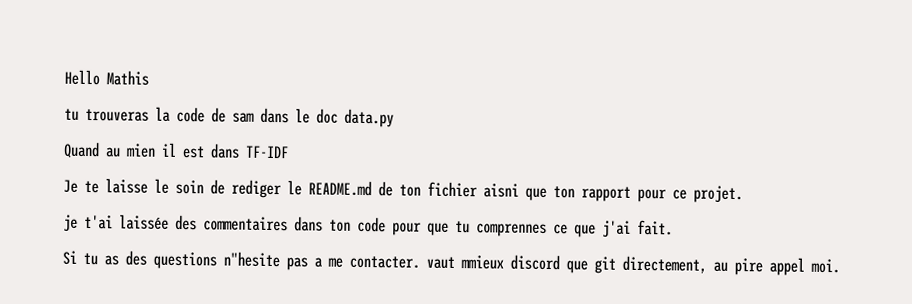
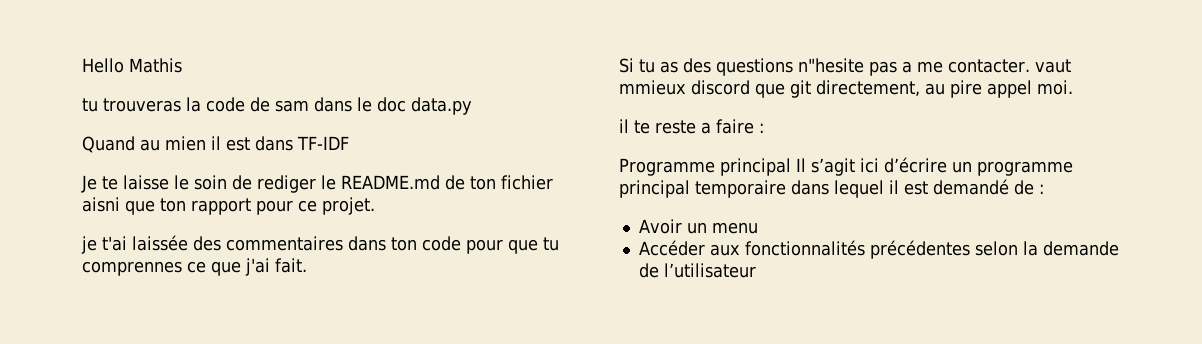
+ il te reste a faire :
+ Programme principal Il s’agit ici d’écrire un programme principal temporaire dans lequel il est demandé de :
+ Avoir un menu
+ Accéder aux fonctionnalités précédentes selon la demande de l’utilisateur

